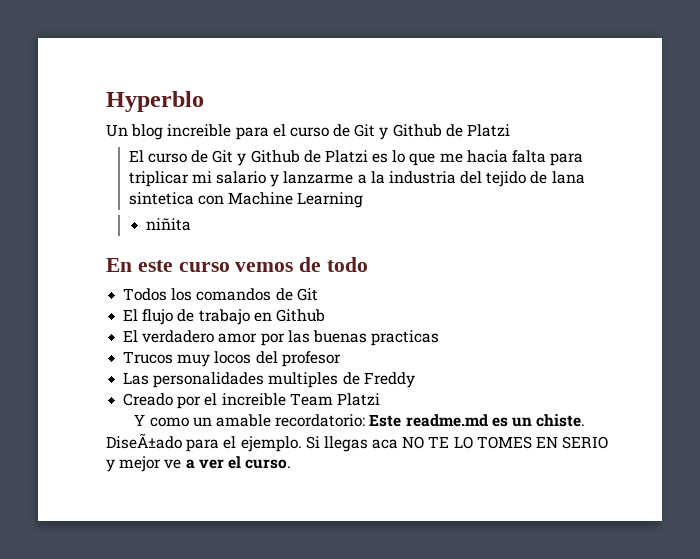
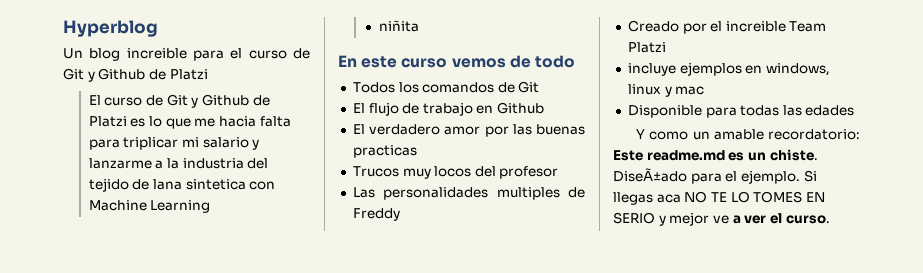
- Hyperblo
+ Hyperblog
+ incluye ejemplos en windows, linux y mac
+ Disponible para todas las edades

